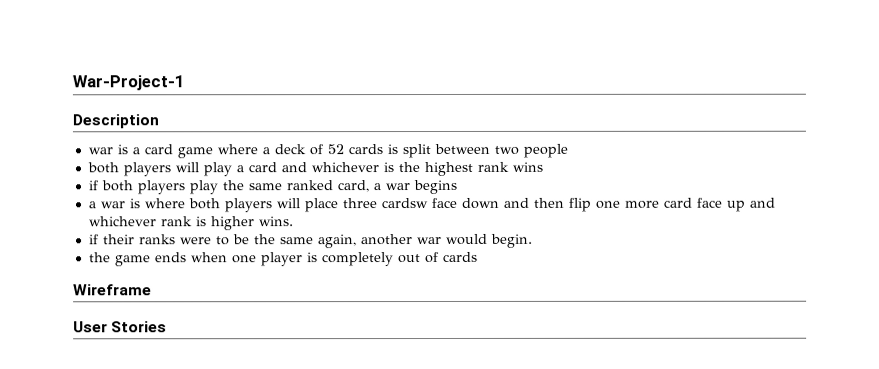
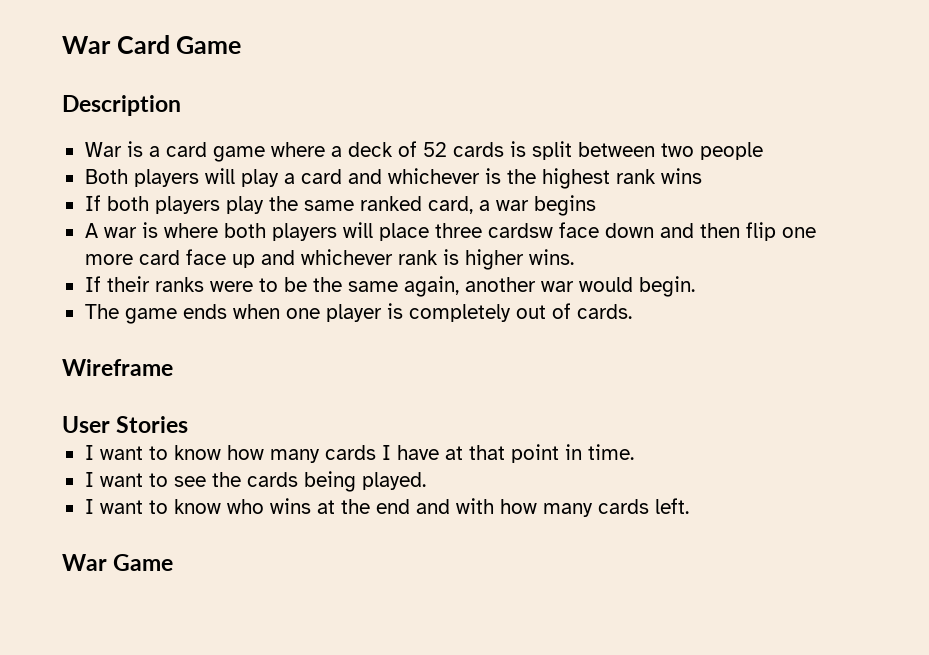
- War-Project-1
+ War Card Game
- war is a card game where a deck of 52 cards is split between two people
+ War is a card game where a deck of 52 cards is split between two people
- both players will play a card and whichever is the highest rank wins
+ Both players will play a card and whichever is the highest rank wins
- if both players play the same ranked card, a war begins
+ If both players play the same ranked card, a war begins
- a war is where both players will place three cardsw face down and then flip one more card face up and whichever rank is higher wins.
+ A war is where both players will place three cardsw face down and then flip one more card face up and whichever rank is higher wins.
- if their ranks were to be the same again, another war would begin.
+ If their ranks were to be the same again, another war would begin.
- the game ends when one player is completely out of cards
+ The game ends when one player is completely out of cards.
+ I want to know how many cards I have at that point in time.
+ I want to see the cards being played.
+ I want to know who wins at the end and with how many cards left.
+ War Game

